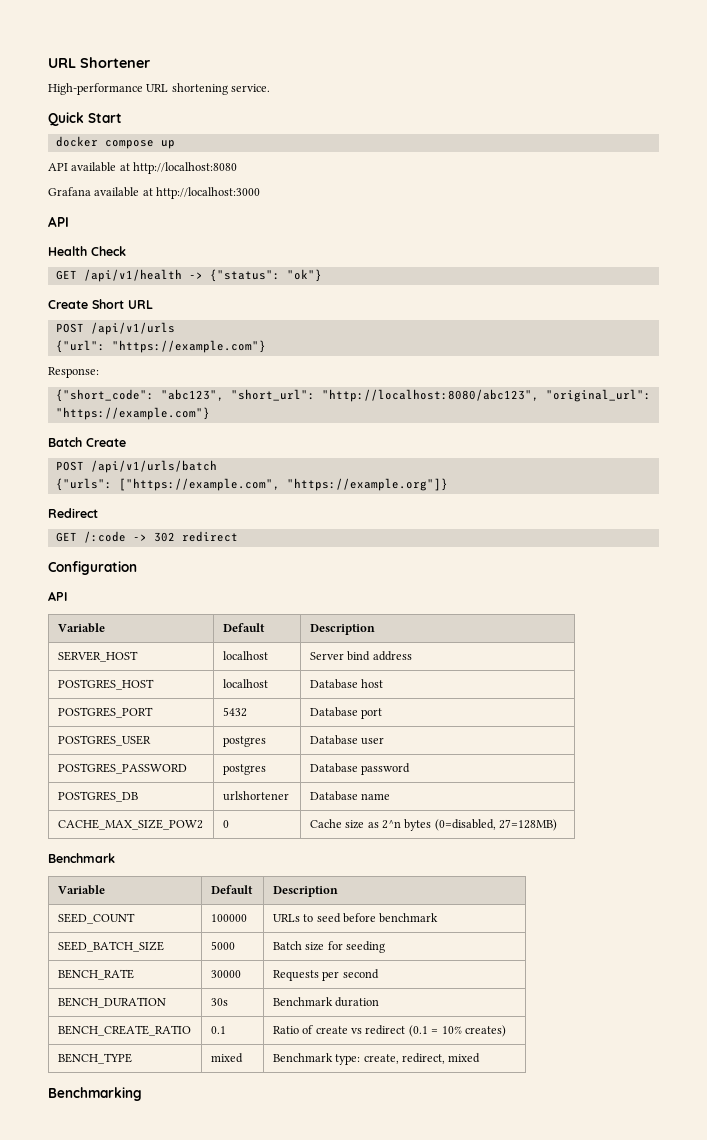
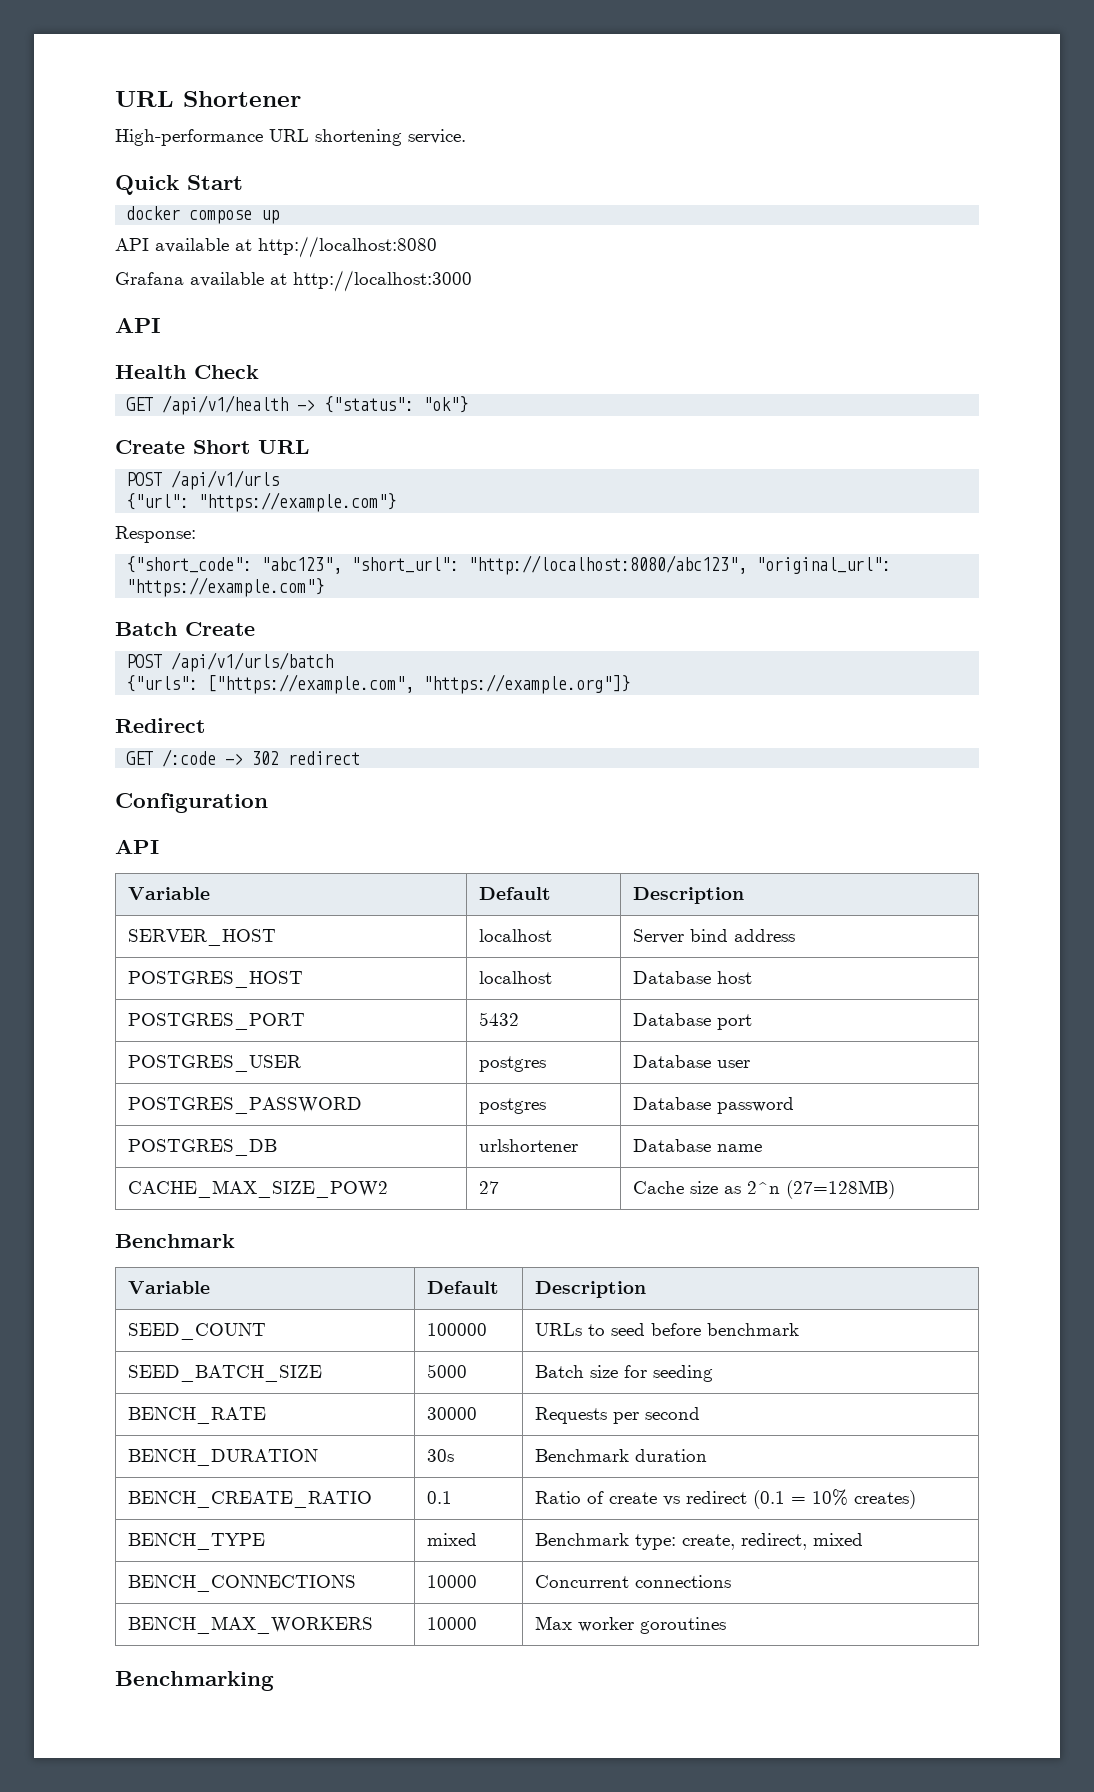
- CACHE_MAX_SIZE_POW2 | 0 | Cache size as 2^n bytes (0=disabled, 27=128MB)
+ CACHE_MAX_SIZE_POW2 | 27 | Cache size as 2^n (27=128MB)
+ BENCH_CONNECTIONS | 10000 | Concurrent connections
+ BENCH_MAX_WORKERS | 10000 | Max worker goroutines

